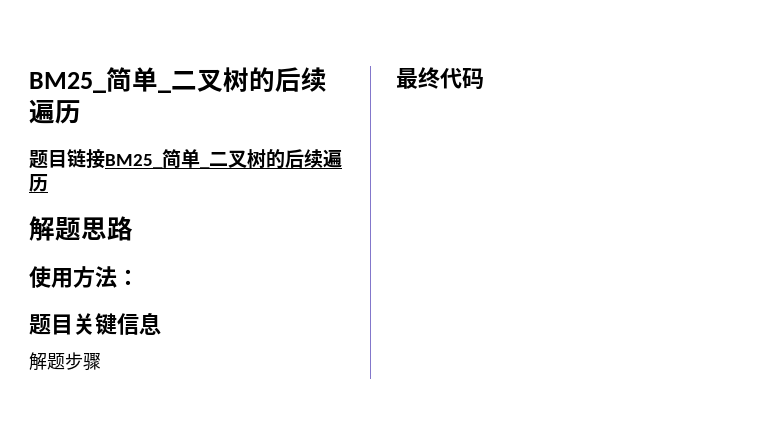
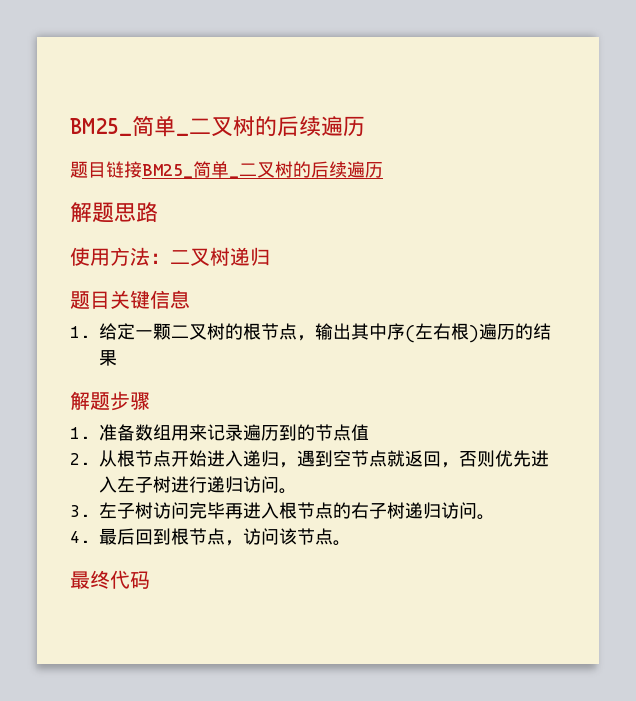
- 使用方法：
+ 使用方法：二叉树递归
+ 1.给定一颗二叉树的根节点，输出其中序(左右根)遍历的结果
  解题步骤
+ 1.准备数组用来记录遍历到的节点值
+ 2.从根节点开始进入递归，遇到空节点就返回，否则优先进入左子树进行递归访问。
+ 3.左子树访问完毕再进入根节点的右子树递归访问。
+ 4.最后回到根节点，访问该节点。

